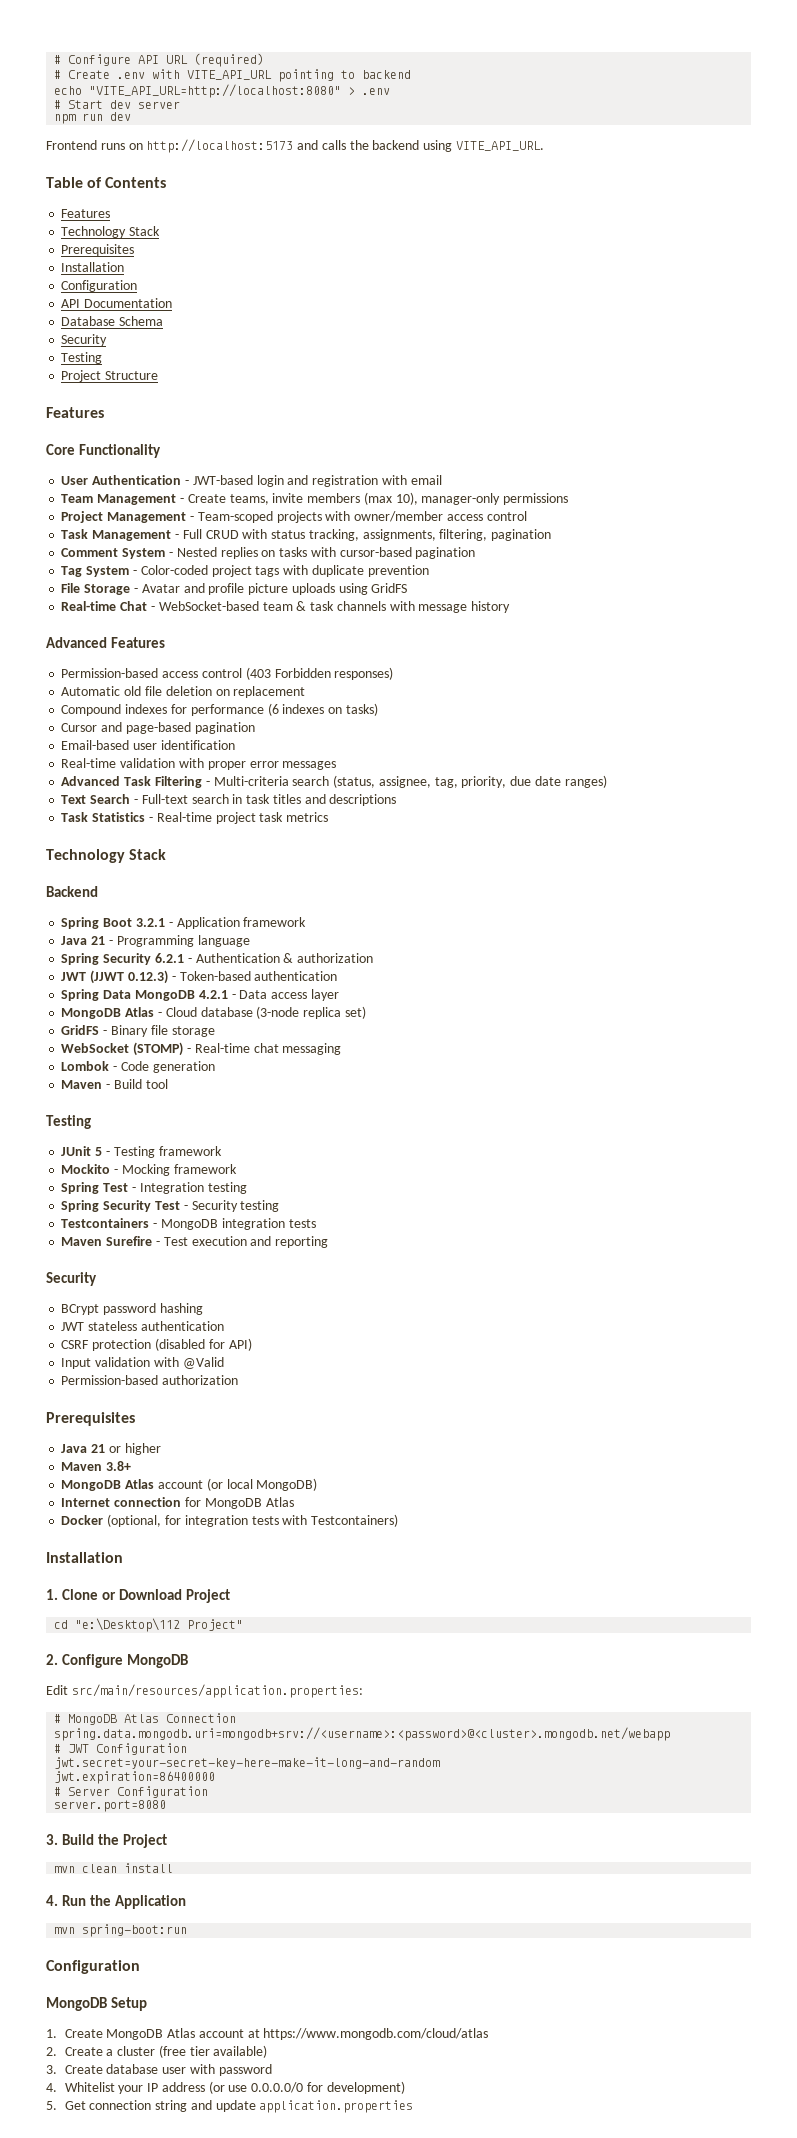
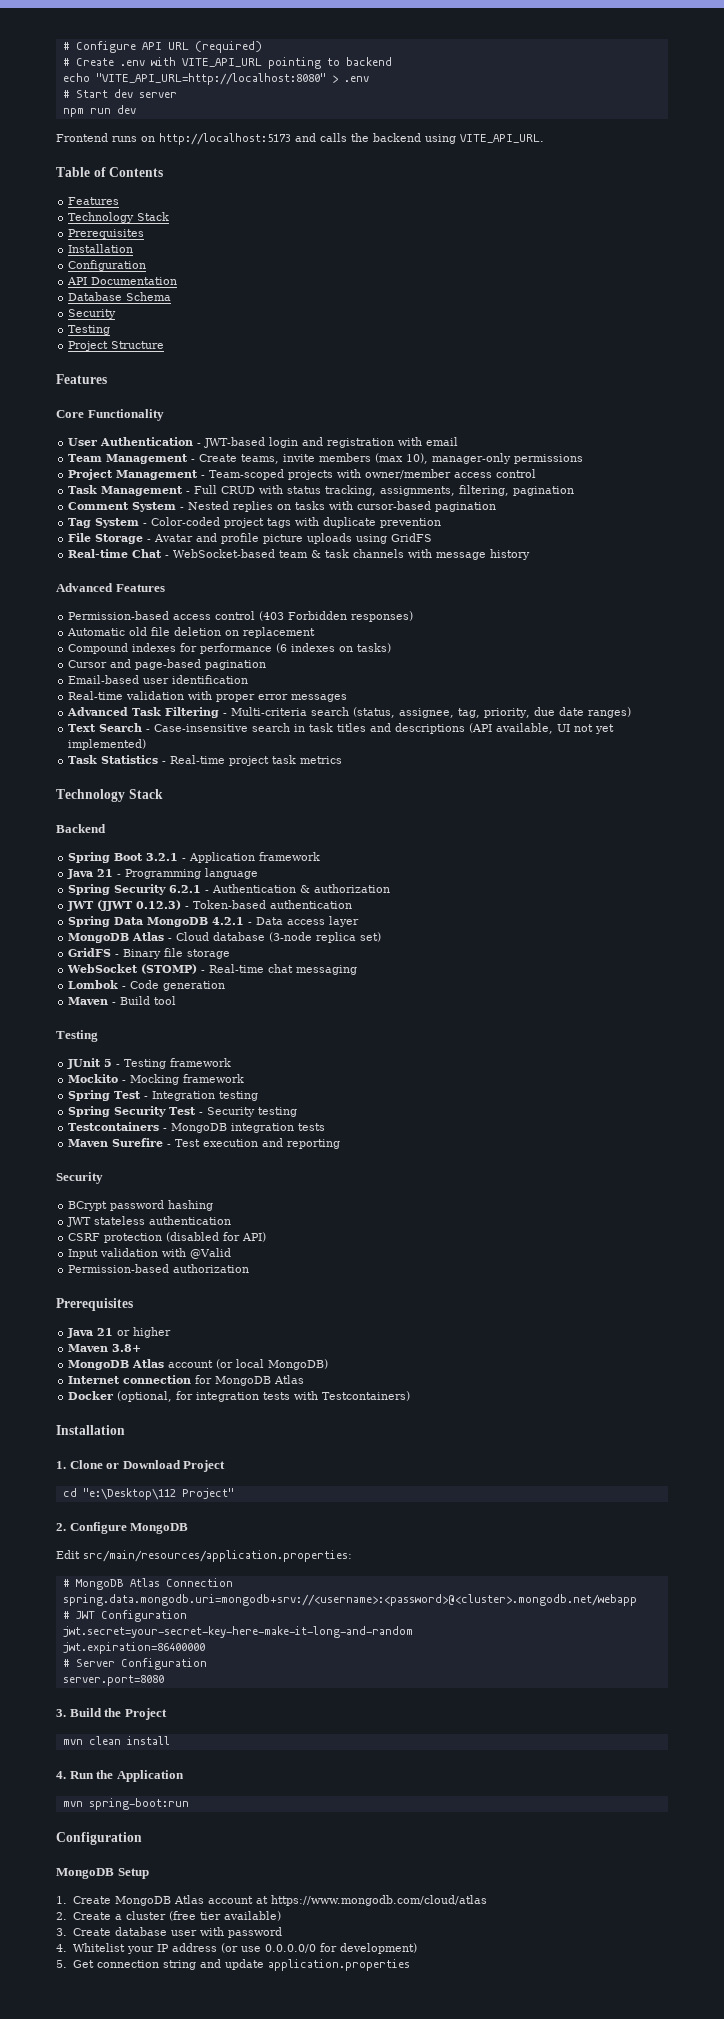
- Text Search - Full-text search in task titles and descriptions
+ Text Search - Case-insensitive search in task titles and descriptions (API available, UI not yet implemented)

